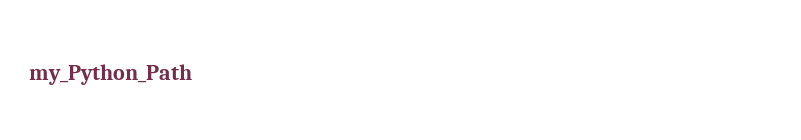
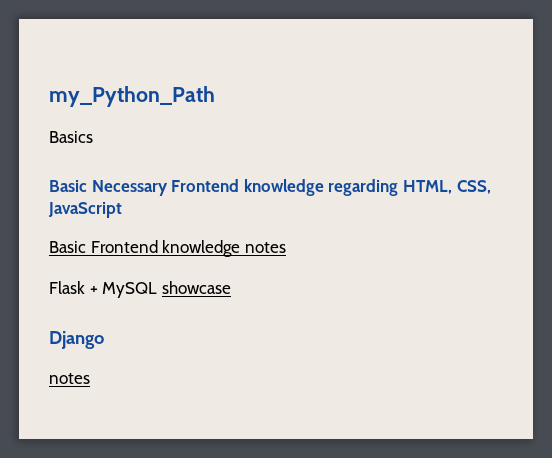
+ Basics
+ Basic Necessary Frontend knowledge regarding HTML, CSS, JavaScript
+ Basic Frontend knowledge notes
+ Flask + MySQL showcase
+ Django
+ notes

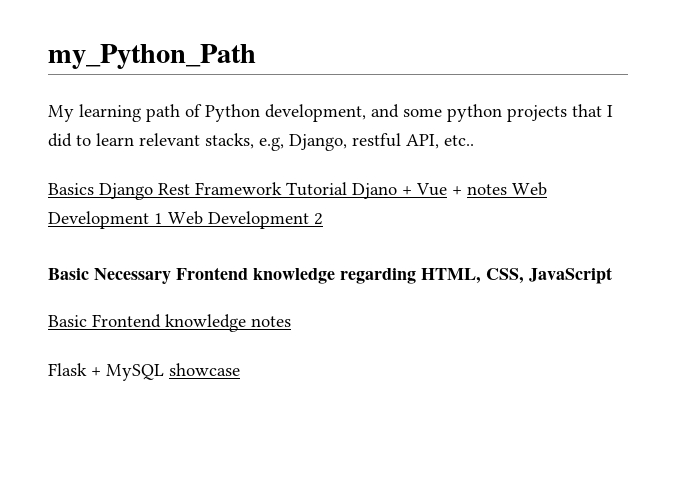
- Basics
+ My learning path of Python development, and some python projects that I did to learn relevant stacks, e.g, Django, restful API, etc..
+ Basics Django Rest Framework Tutorial Djano + Vue + notes Web Development 1 Web Development 2
- Django
- notes

